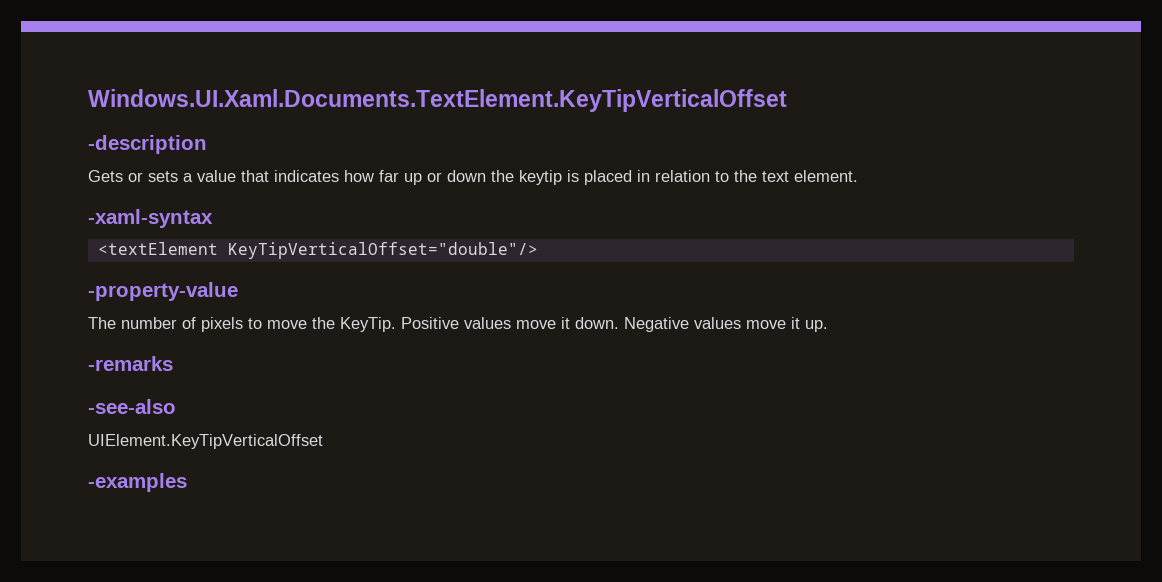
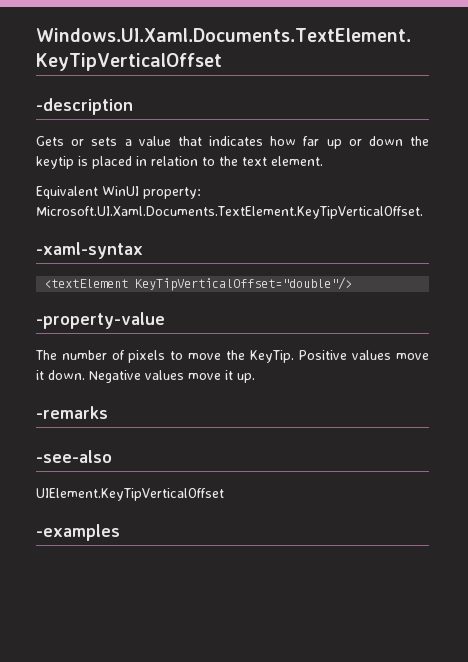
+ Equivalent WinUI property: Microsoft.UI.Xaml.Documents.TextElement.KeyTipVerticalOffset.

